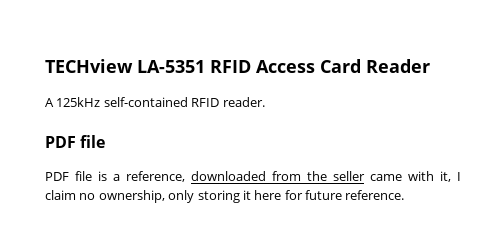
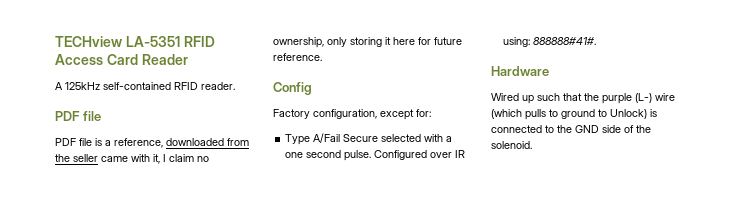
+ Config
+ Factory configuration, except for:
+ Type A/Fail Secure selected with a one second pulse. Configured over IR using: 888888#41#.
+ Hardware
+ Wired up such that the purple (L-) wire (which pulls to ground to Unlock) is connected to the GND side of the solenoid.

